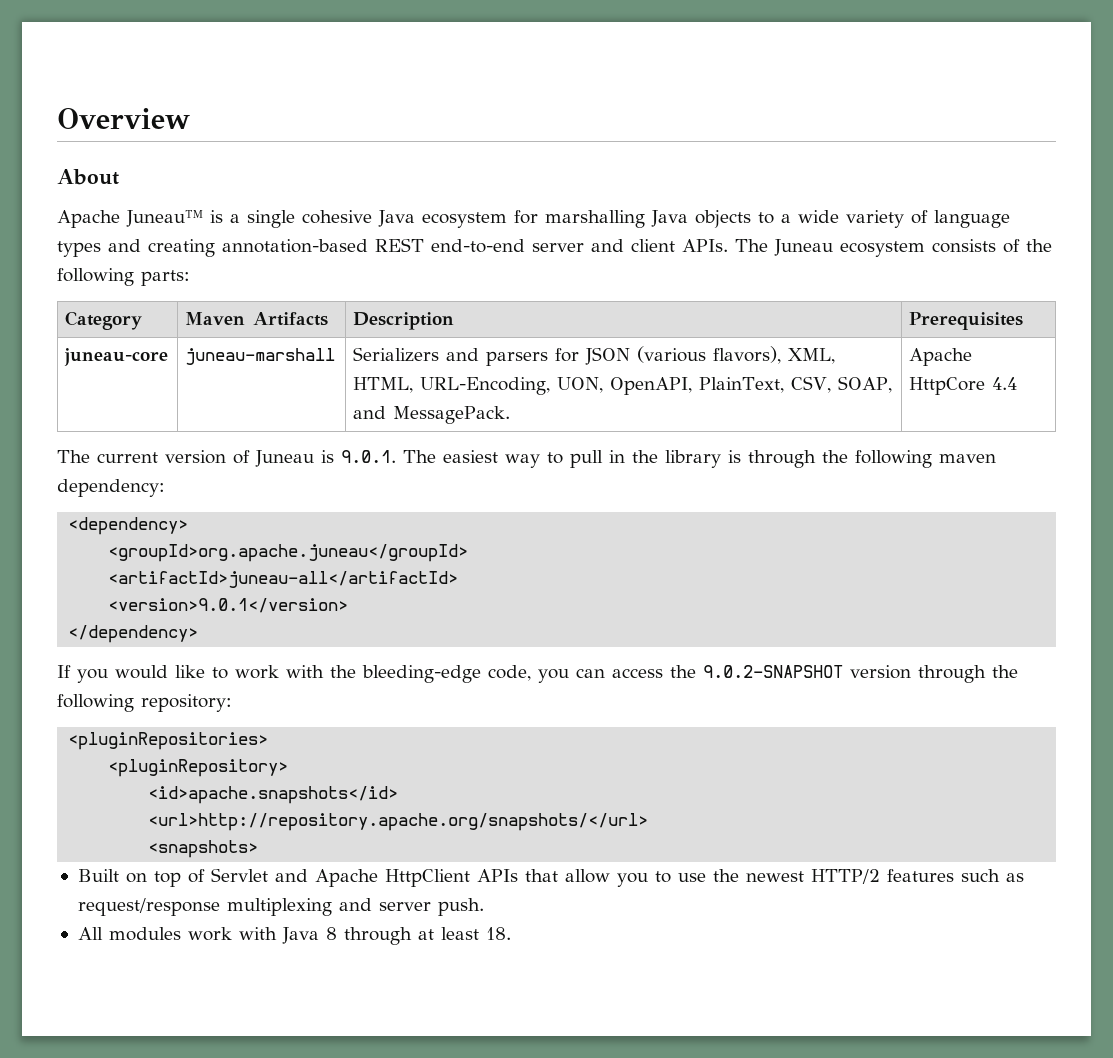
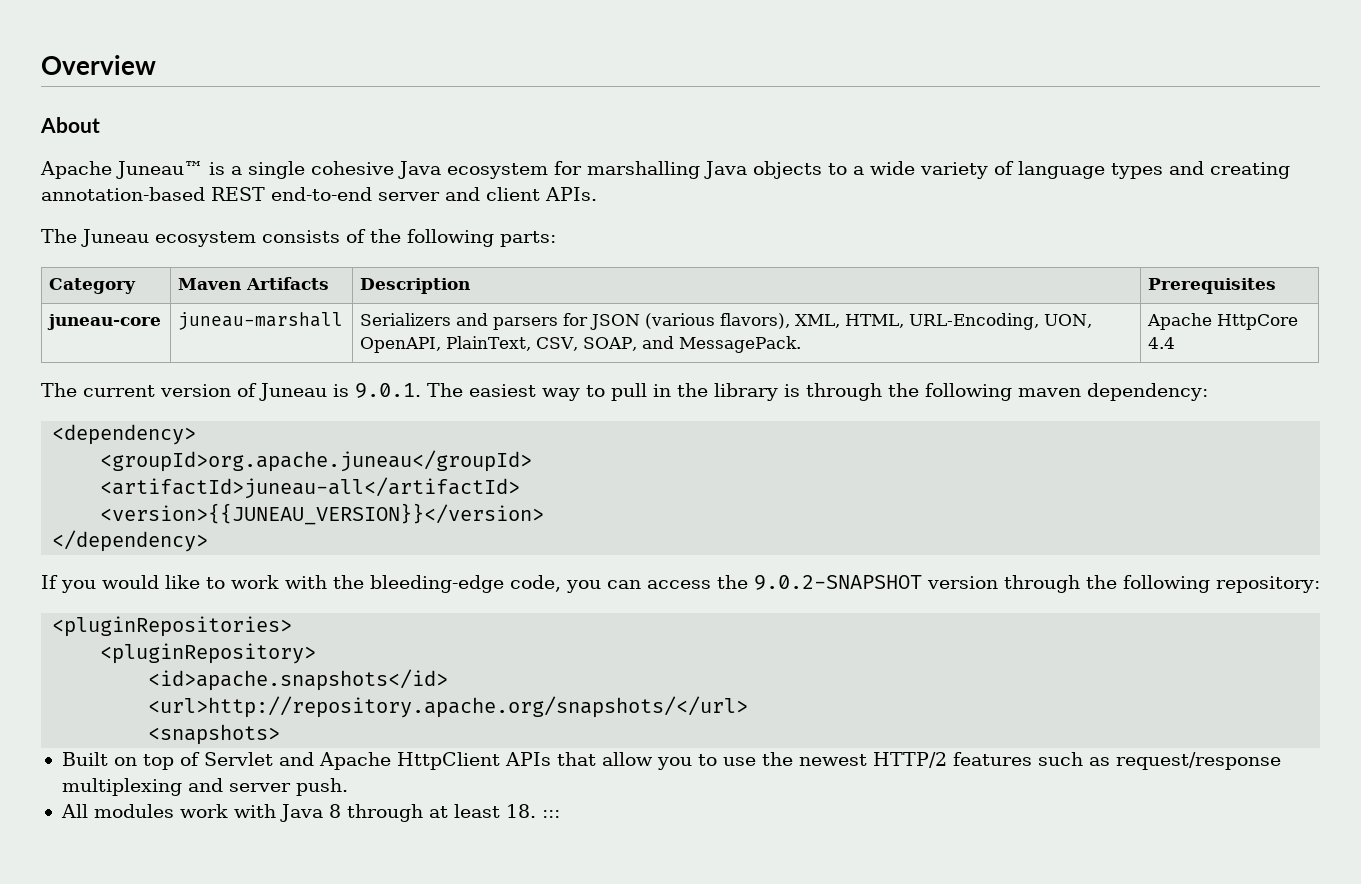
- Apache Juneau™ is a single cohesive Java ecosystem for marshalling Java objects to a wide variety of language types and creating annotation-based REST end-to-end server and client APIs. The Juneau ecosystem consists of the following parts:
+ Apache Juneau™ is a single cohesive Java ecosystem for marshalling Java objects to a wide variety of language types and creating annotation-based REST end-to-end server and client APIs.
+ The Juneau ecosystem consists of the following parts:
- <version>9.0.1</version>
+ <version>{{JUNEAU_VERSION}}</version>
- All modules work with Java 8 through at least 18.
+ All modules work with Java 8 through at least 18. :::

